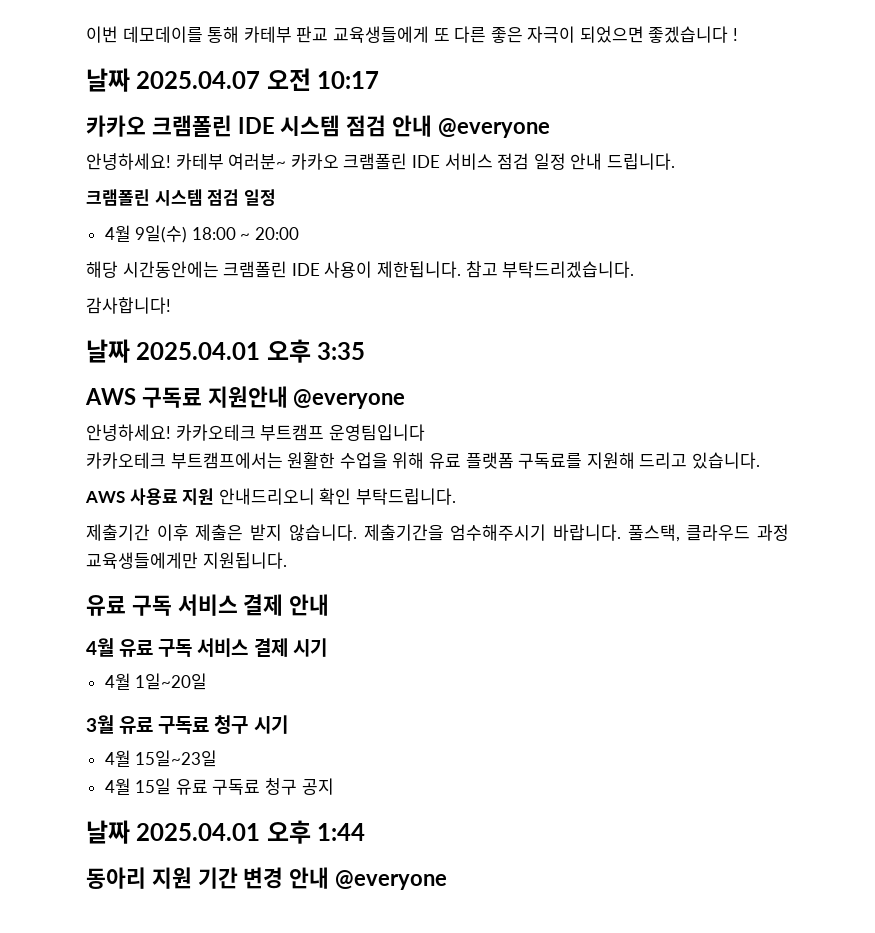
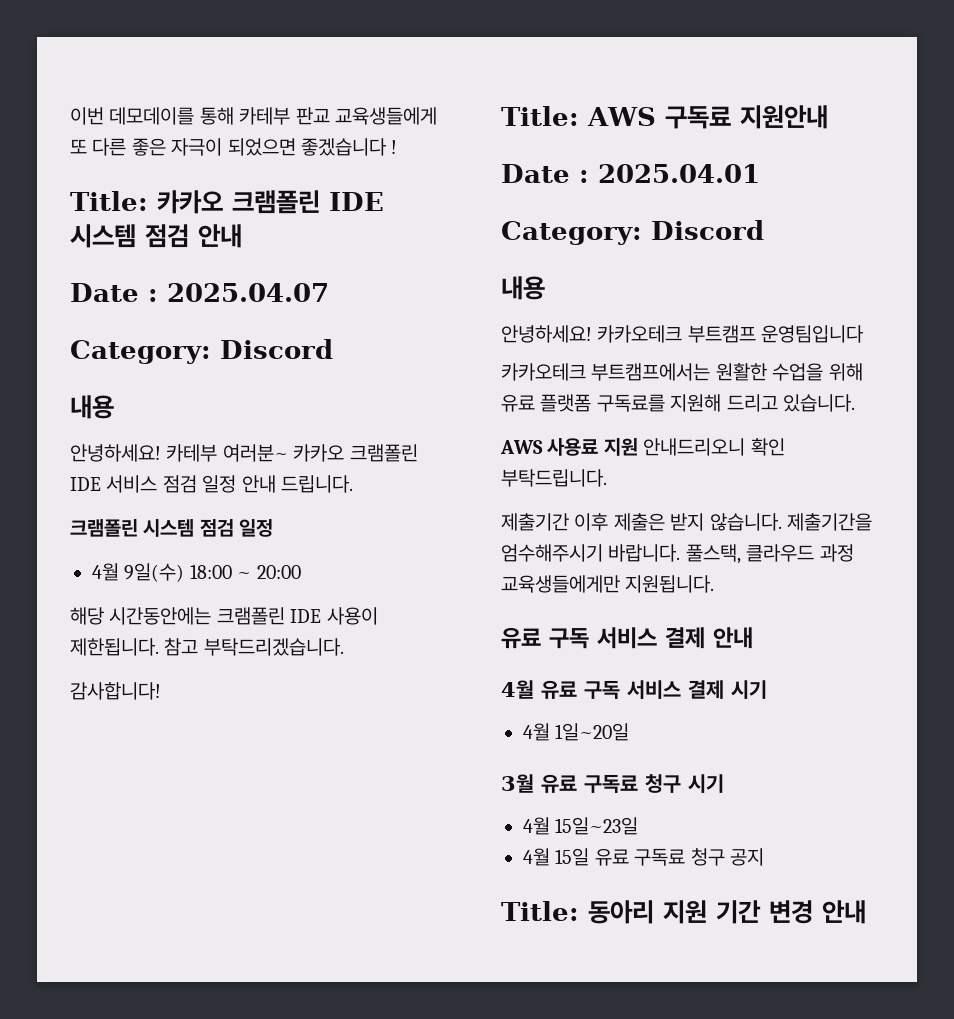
- 날짜 2025.04.07 오전 10:17
- 카카오 크램폴린 IDE 시스템 점검 안내 @everyone
+ Title: 카카오 크램폴린 IDE 시스템 점검 안내
+ Date : 2025.04.07
+ Category: Discord
+ 내용
- 날짜 2025.04.01 오후 3:35
- AWS 구독료 지원안내 @everyone
+ Title: AWS 구독료 지원안내
+ Date : 2025.04.01
+ Category: Discord
+ 내용
- 날짜 2025.04.01 오후 1:44
- 동아리 지원 기간 변경 안내 @everyone
+ Title: 동아리 지원 기간 변경 안내

